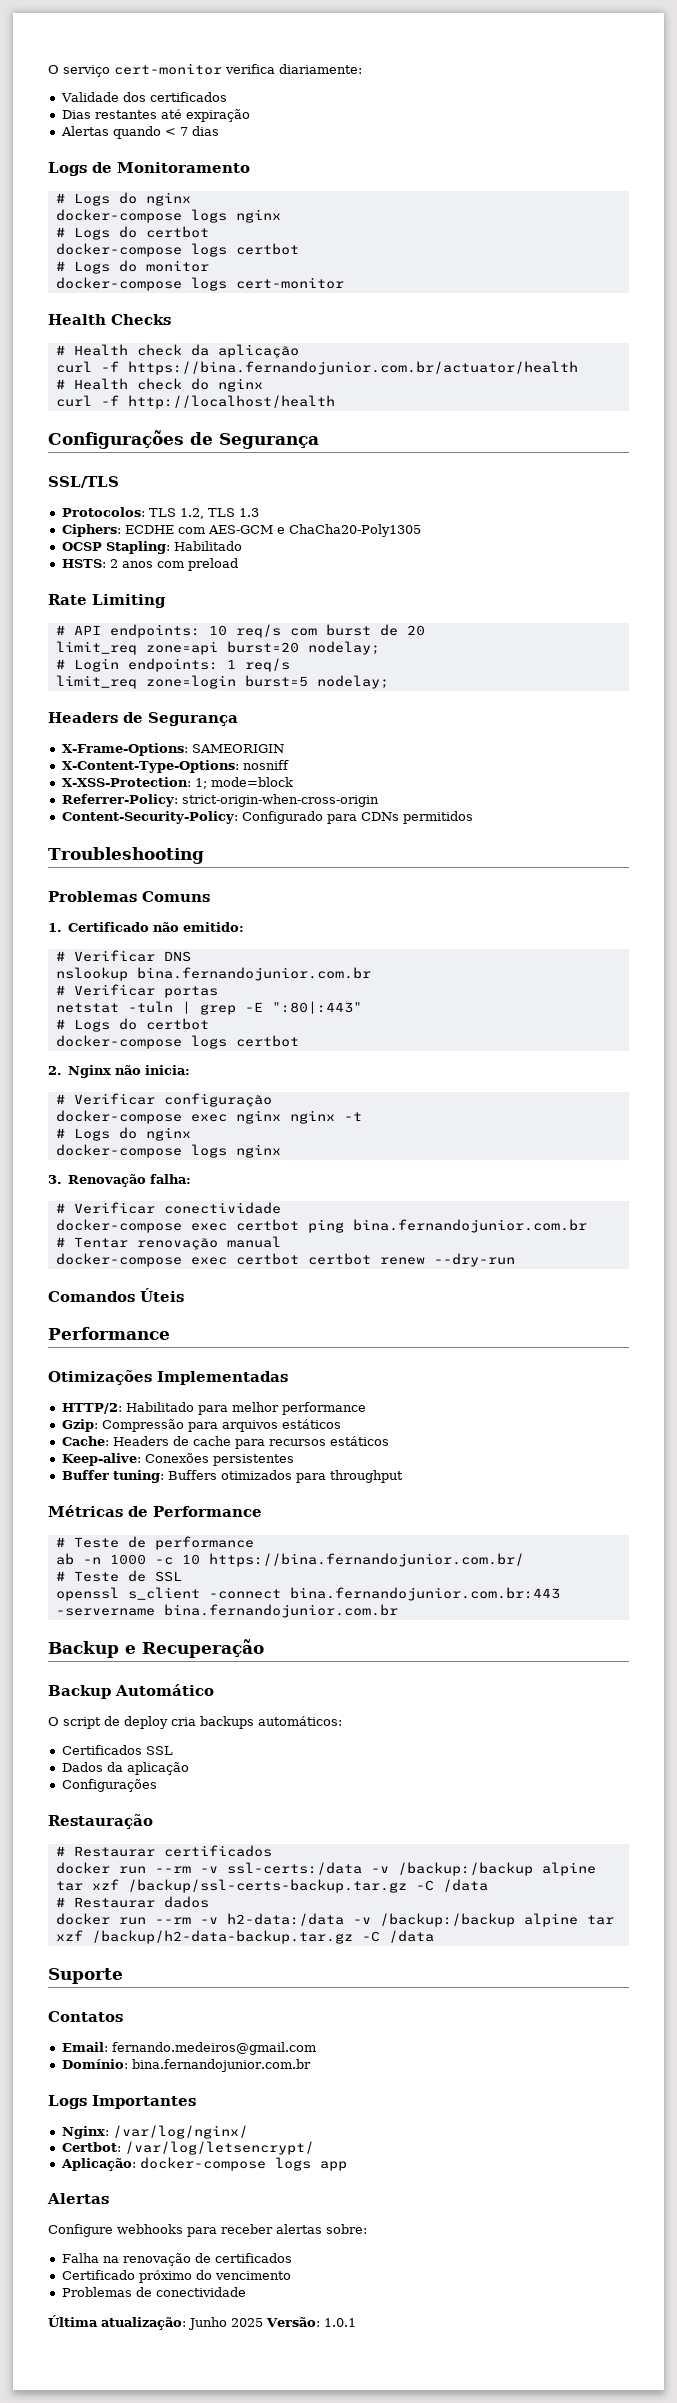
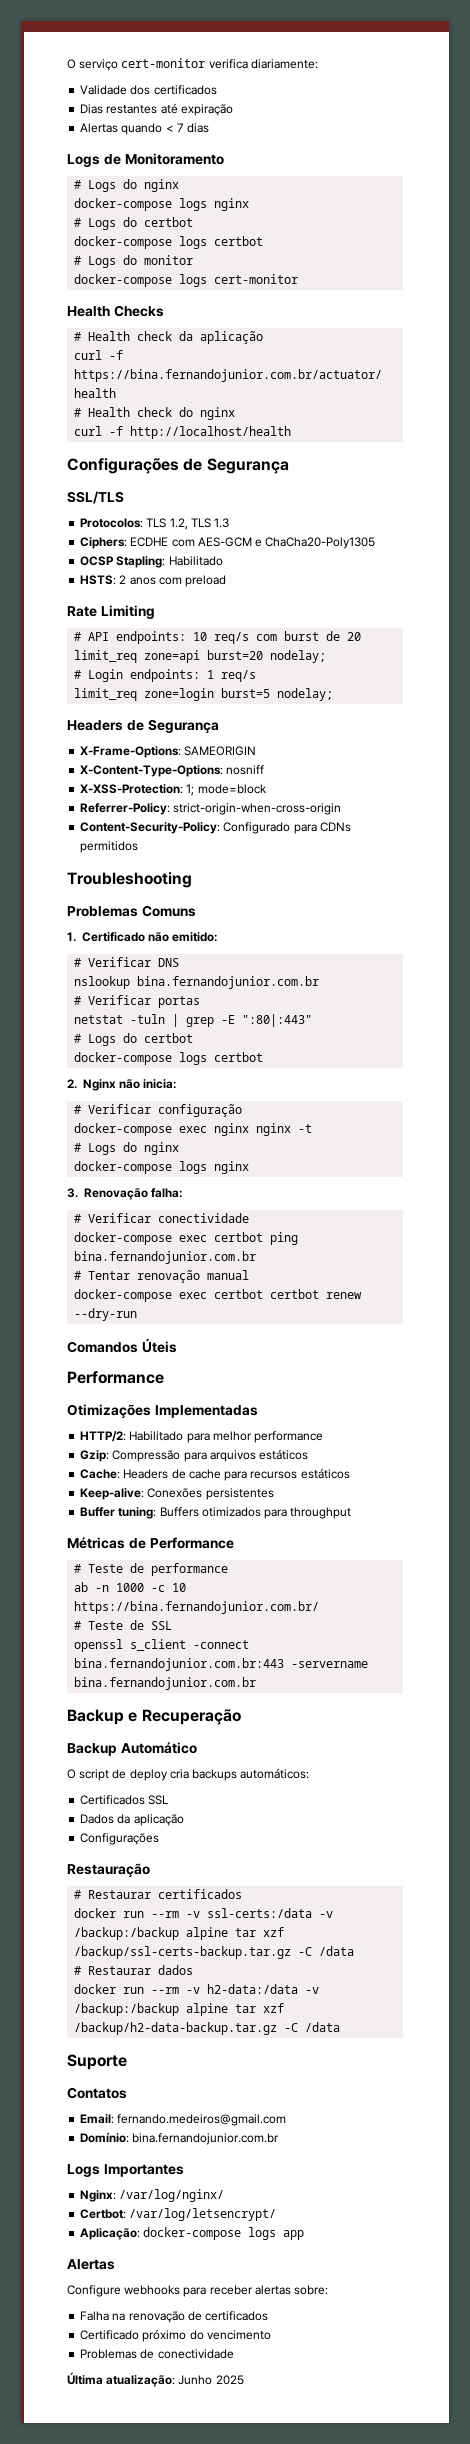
- Última atualização: Junho 2025 Versão: 1.0.1
+ Última atualização: Junho 2025

